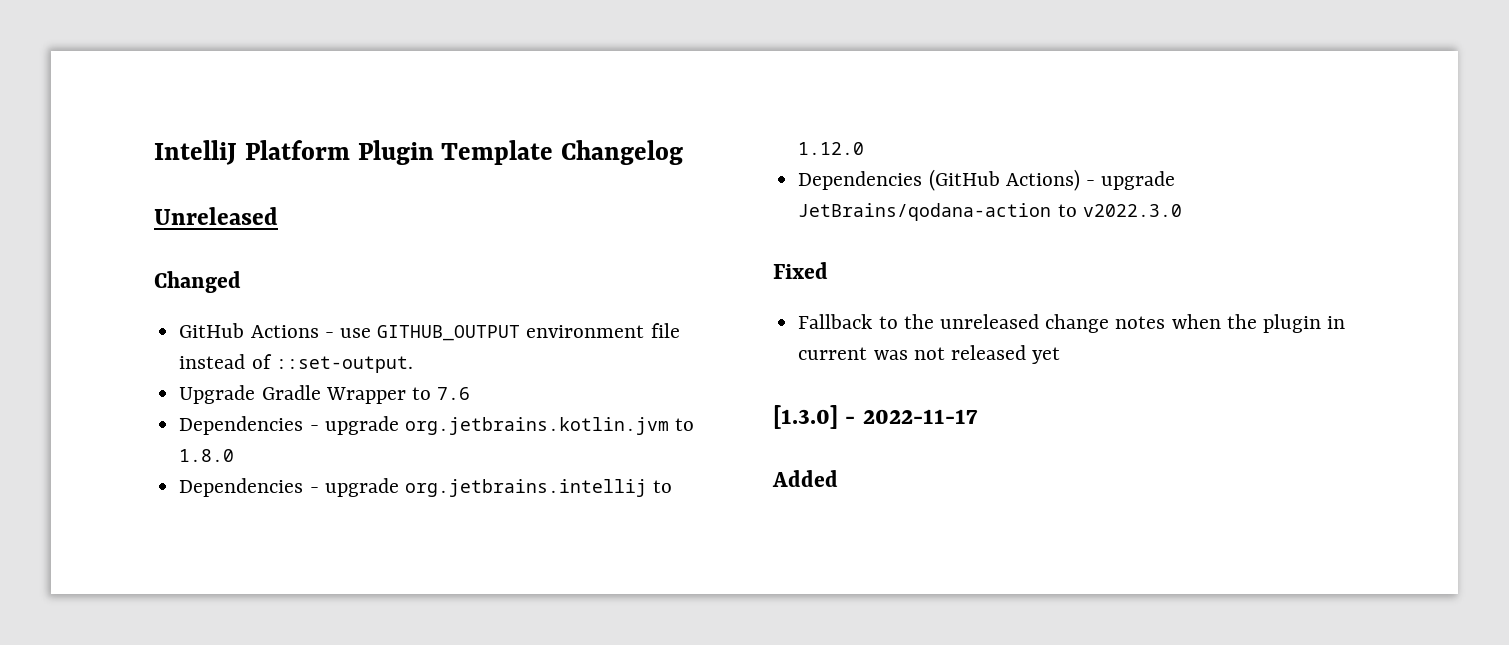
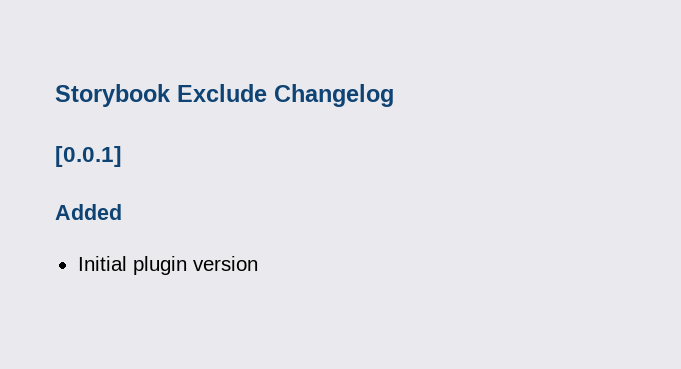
- IntelliJ Platform Plugin Template Changelog
- Unreleased
- Changed
- GitHub Actions - use GITHUB_OUTPUT environment file instead of ::set-output.
- Upgrade Gradle Wrapper to 7.6
- Dependencies - upgrade org.jetbrains.kotlin.jvm to 1.8.0
- Dependencies - upgrade org.jetbrains.intellij to 1.12.0
- Dependencies (GitHub Actions) - upgrade JetBrains/qodana-action to v2022.3.0
- Fixed
- Fallback to the unreleased change notes when the plugin in current was not released yet
- [1.3.0] - 2022-11-17
+ Storybook Exclude Changelog
+ [0.0.1]
  Added
+ Initial plugin version

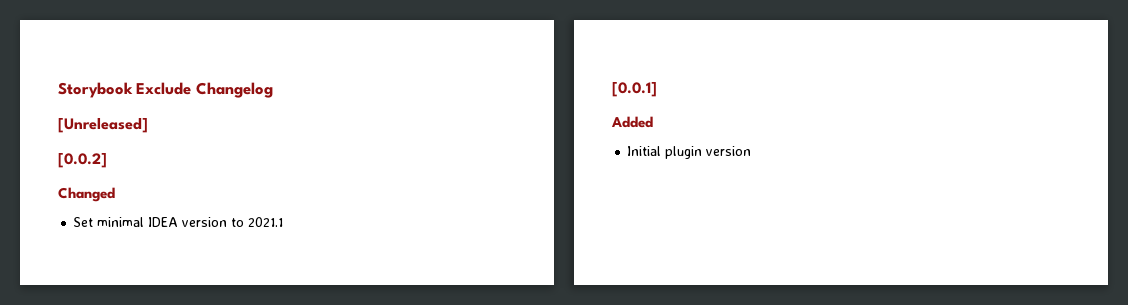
+ [Unreleased]
+ [0.0.2]
+ Changed
+ Set minimal IDEA version to 2021.1

